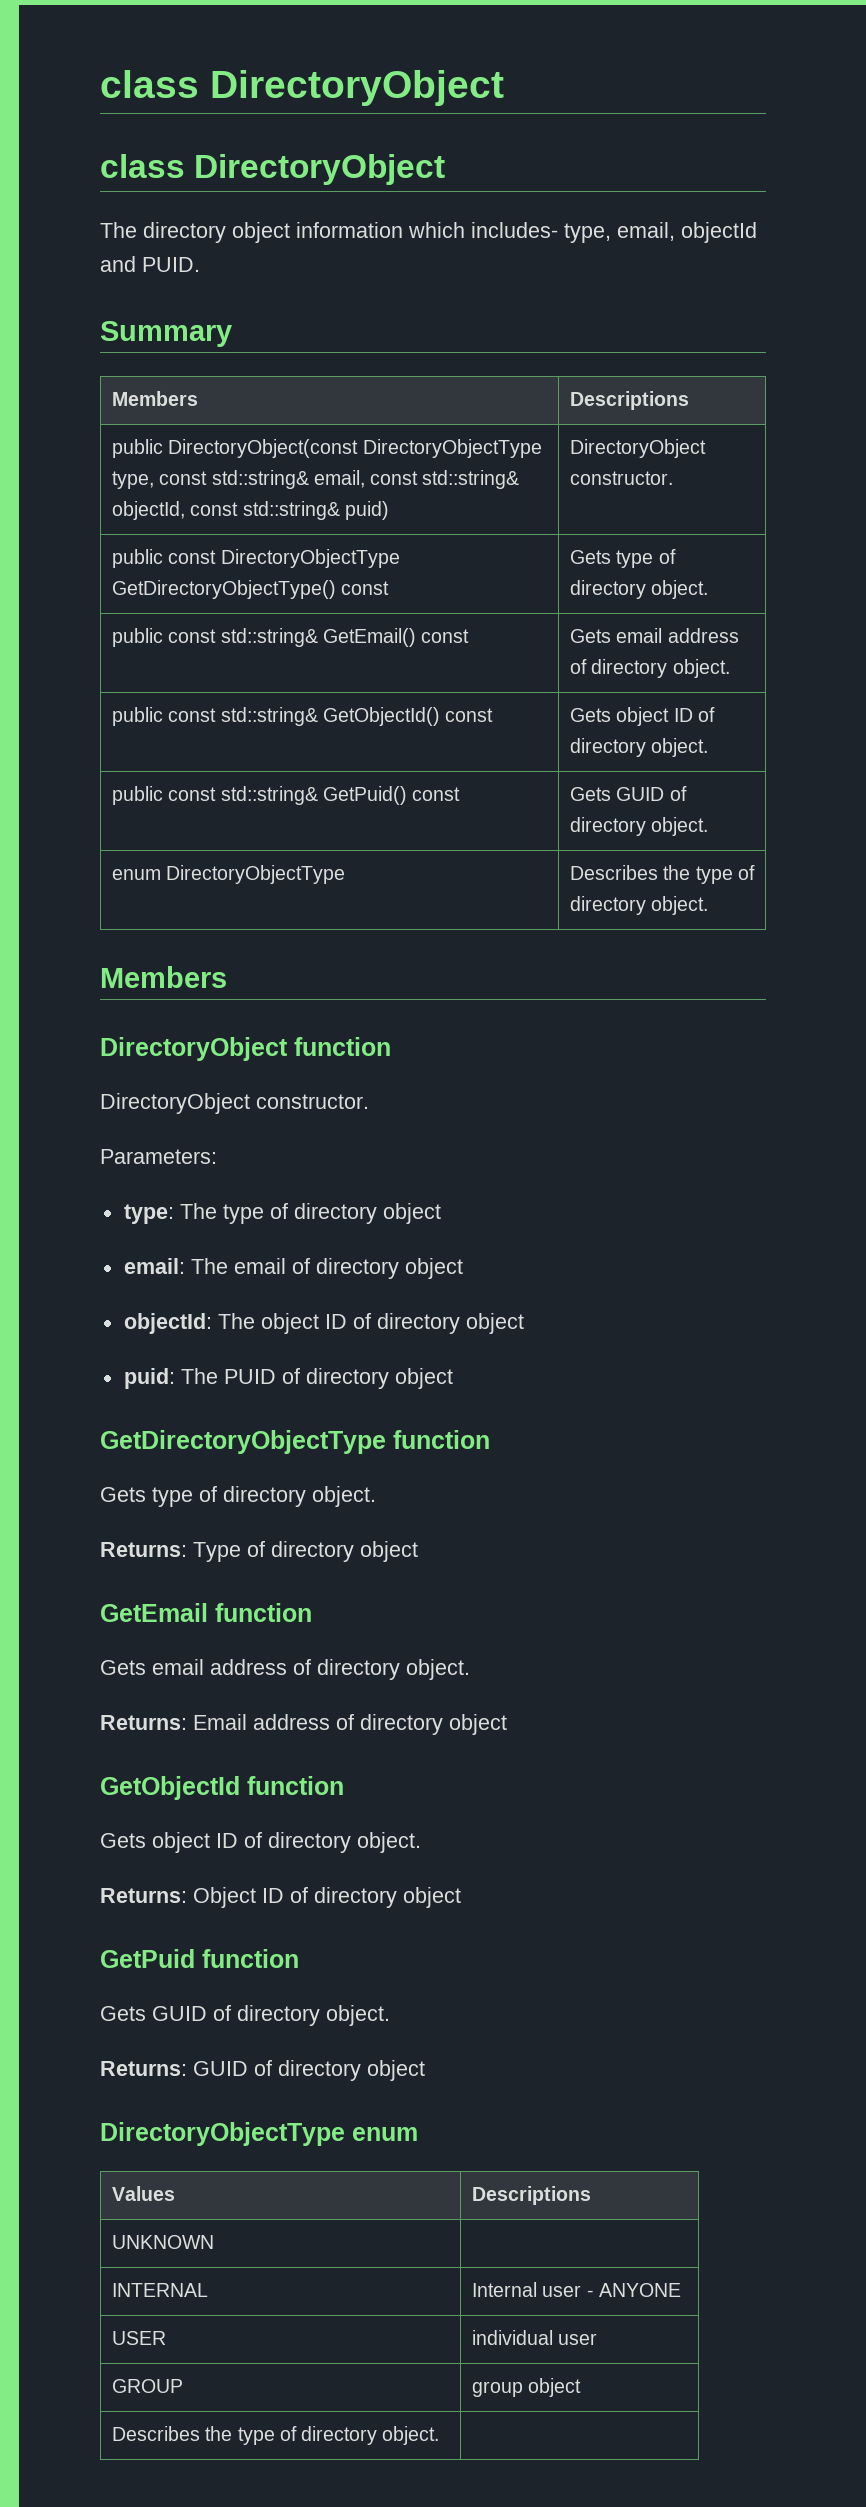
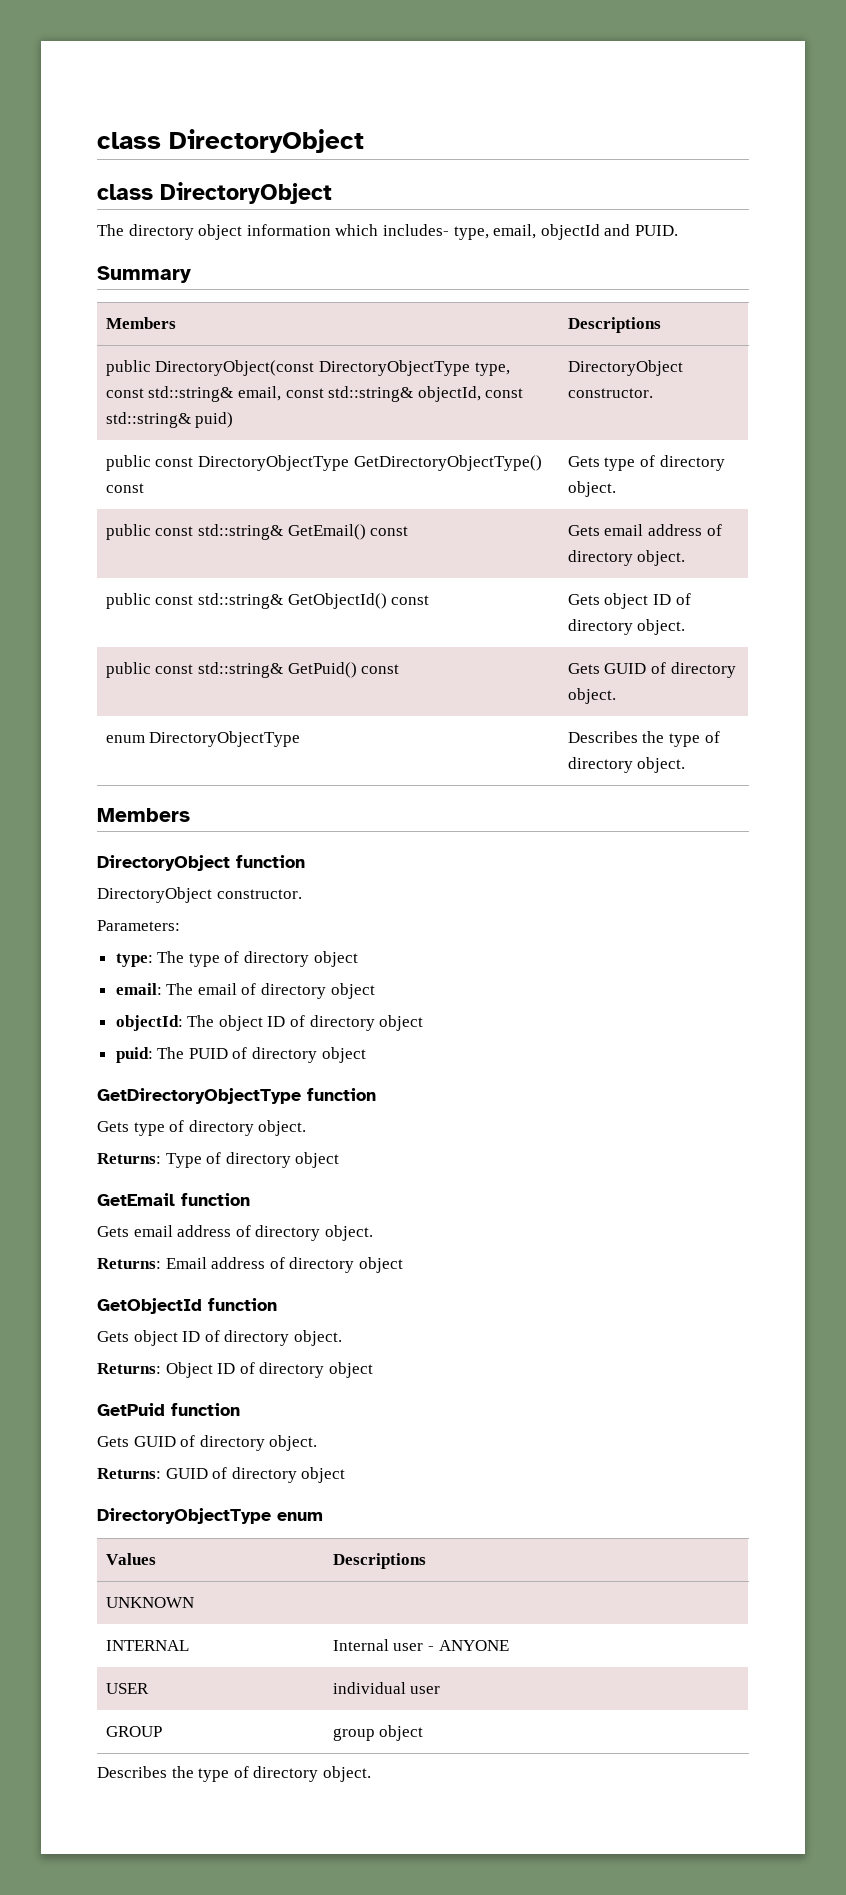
  GROUP | group object
- Describes the type of directory object. |
+ Describes the type of directory object.

